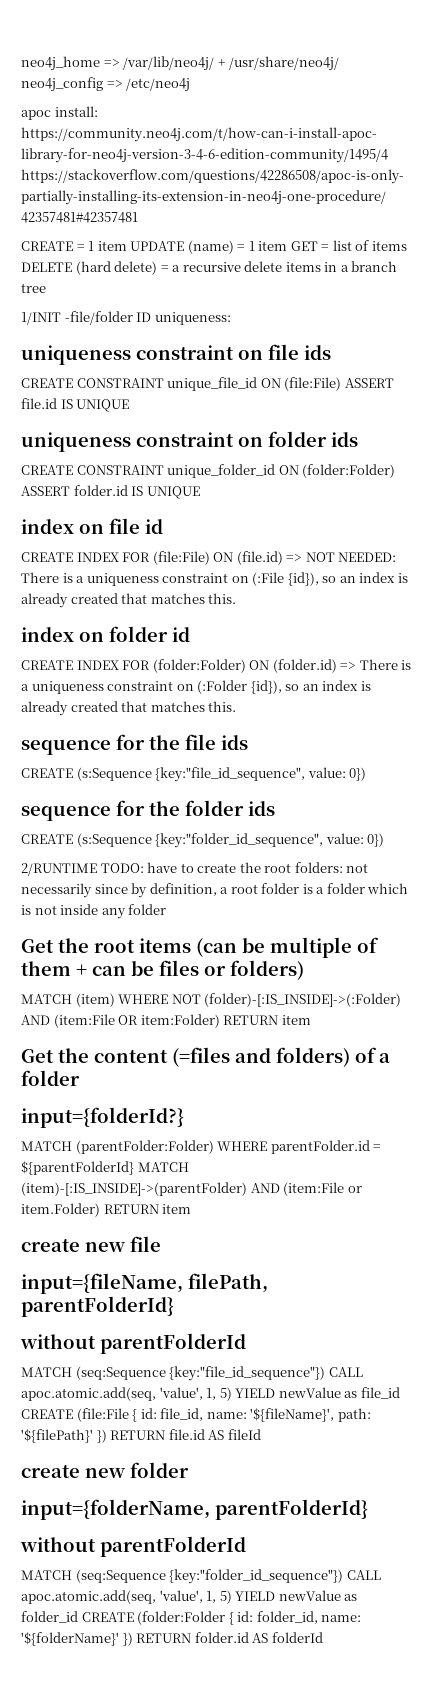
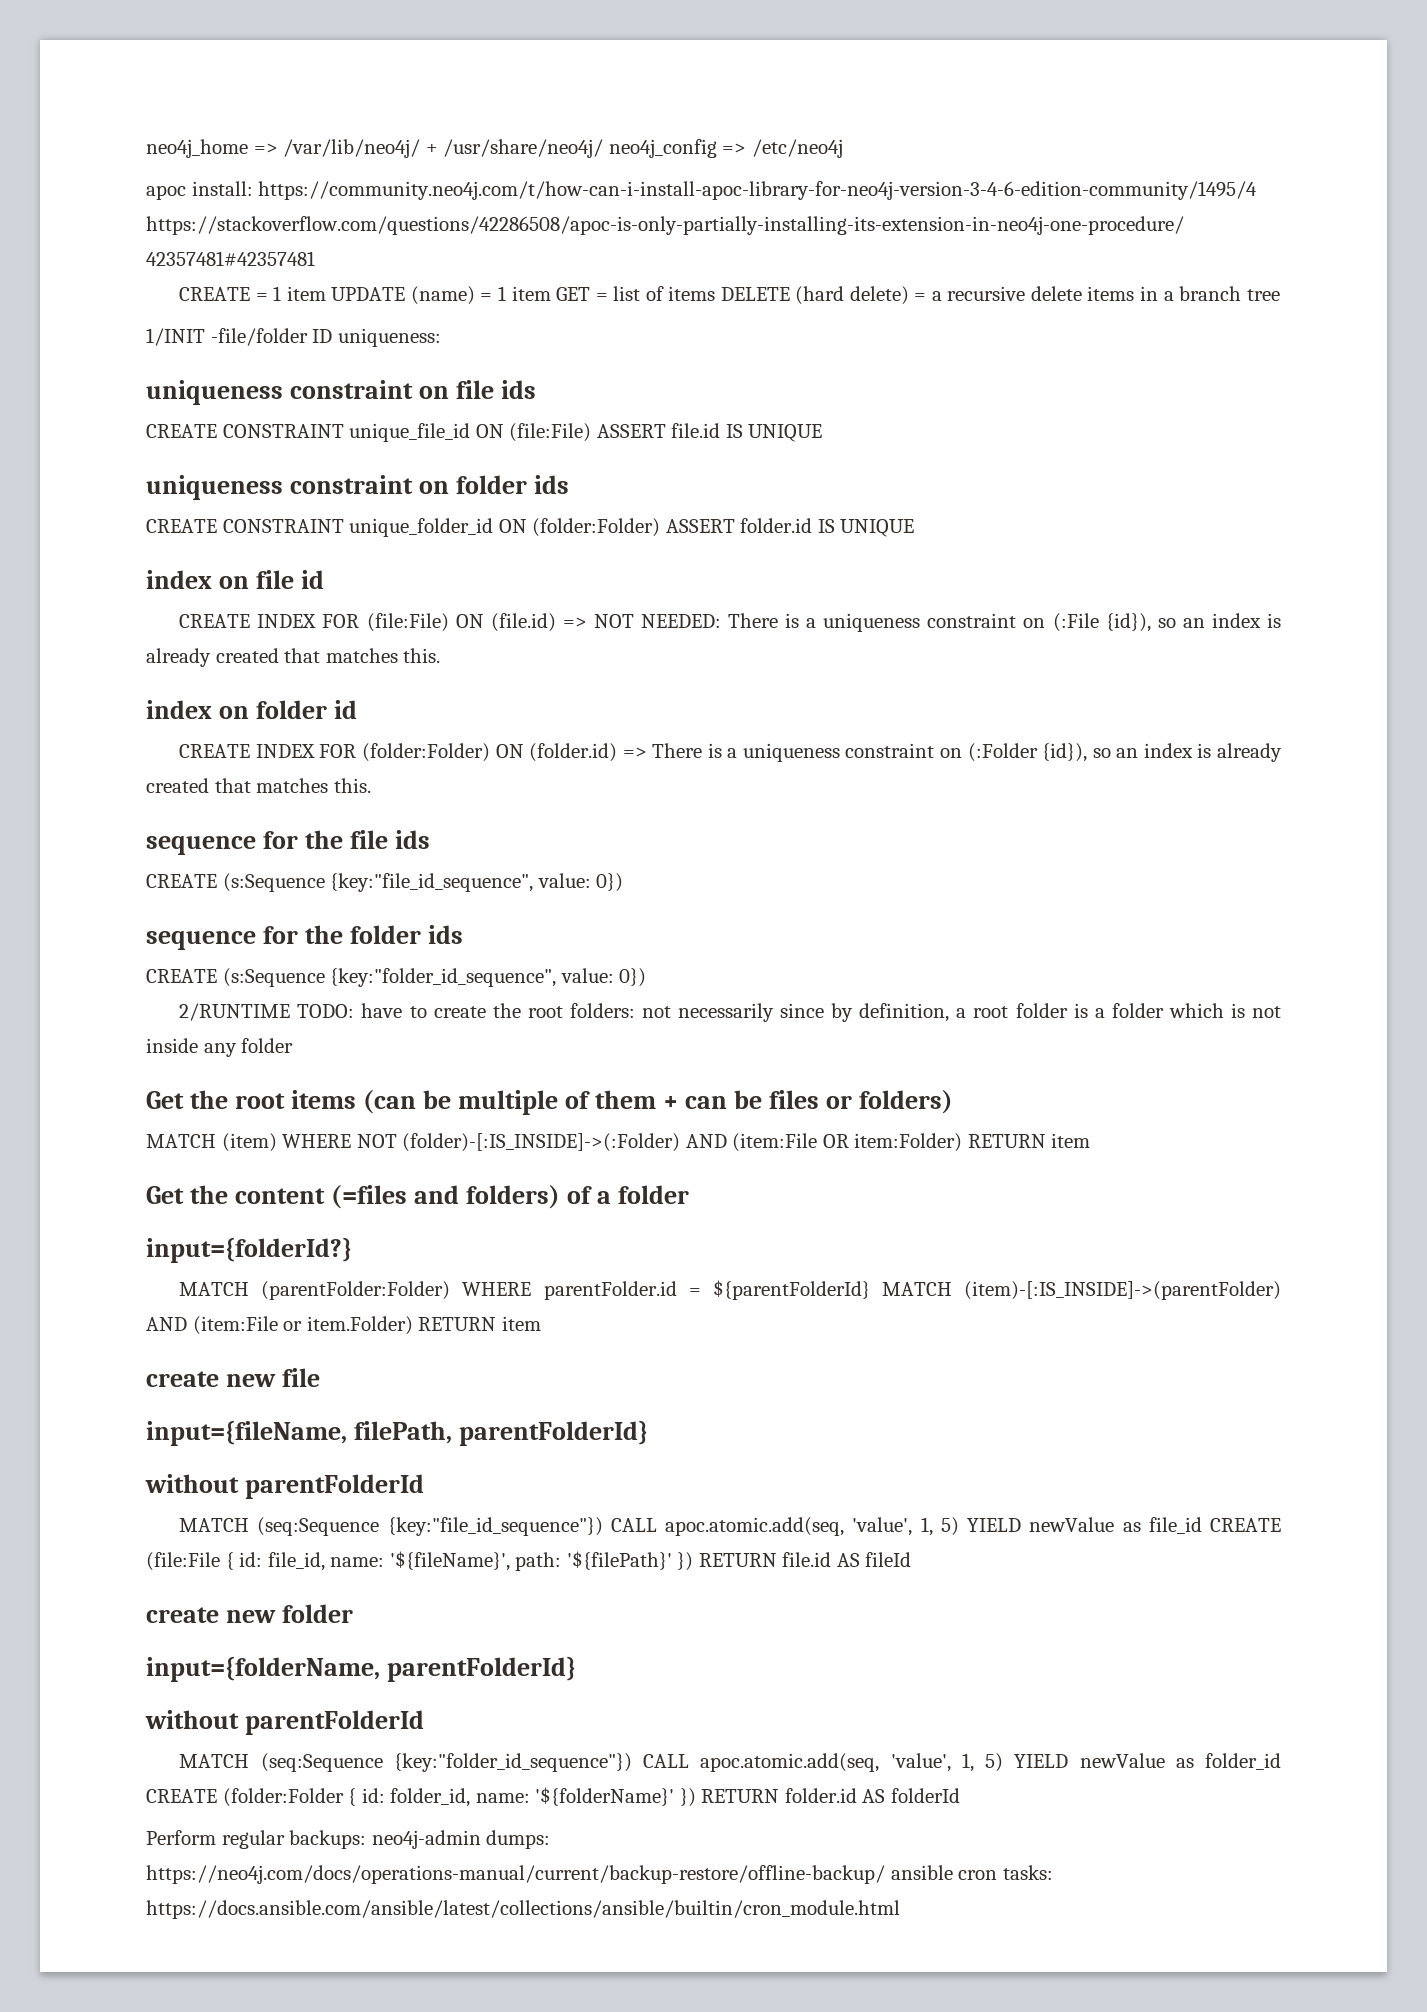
+ Perform regular backups: neo4j-admin dumps: https://neo4j.com/docs/operations-manual/current/backup-restore/offline-backup/ ansible cron tasks: https://docs.ansible.com/ansible/latest/collections/ansible/builtin/cron_module.html

